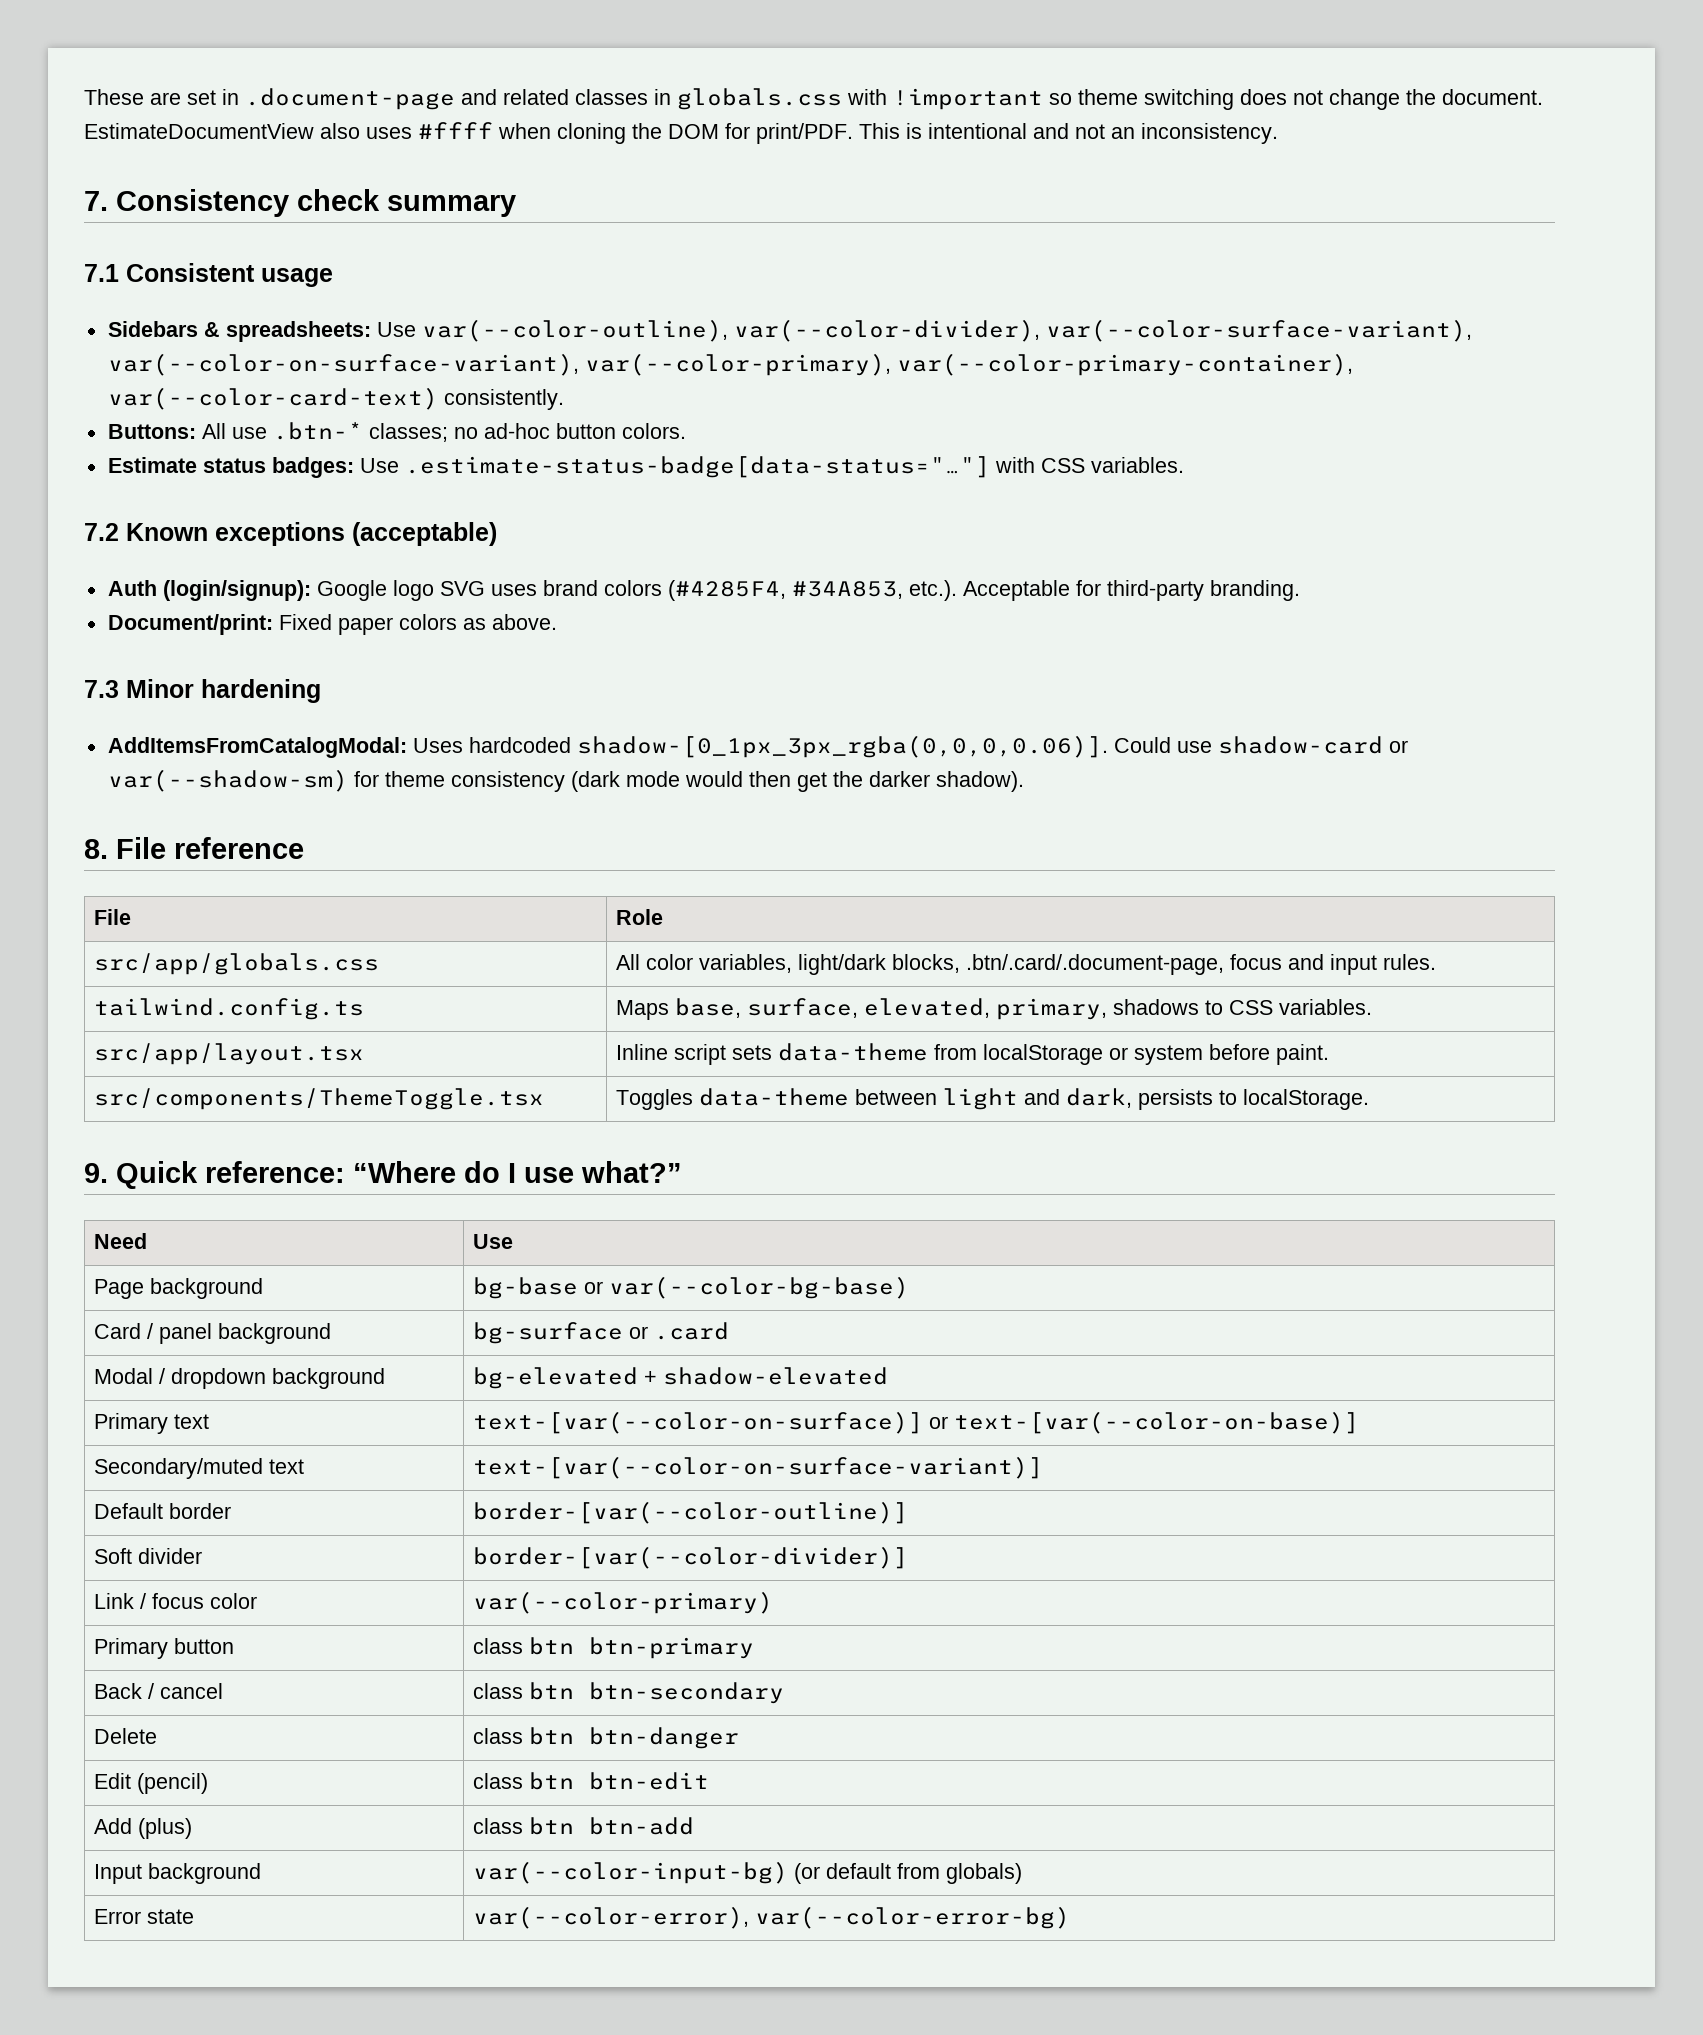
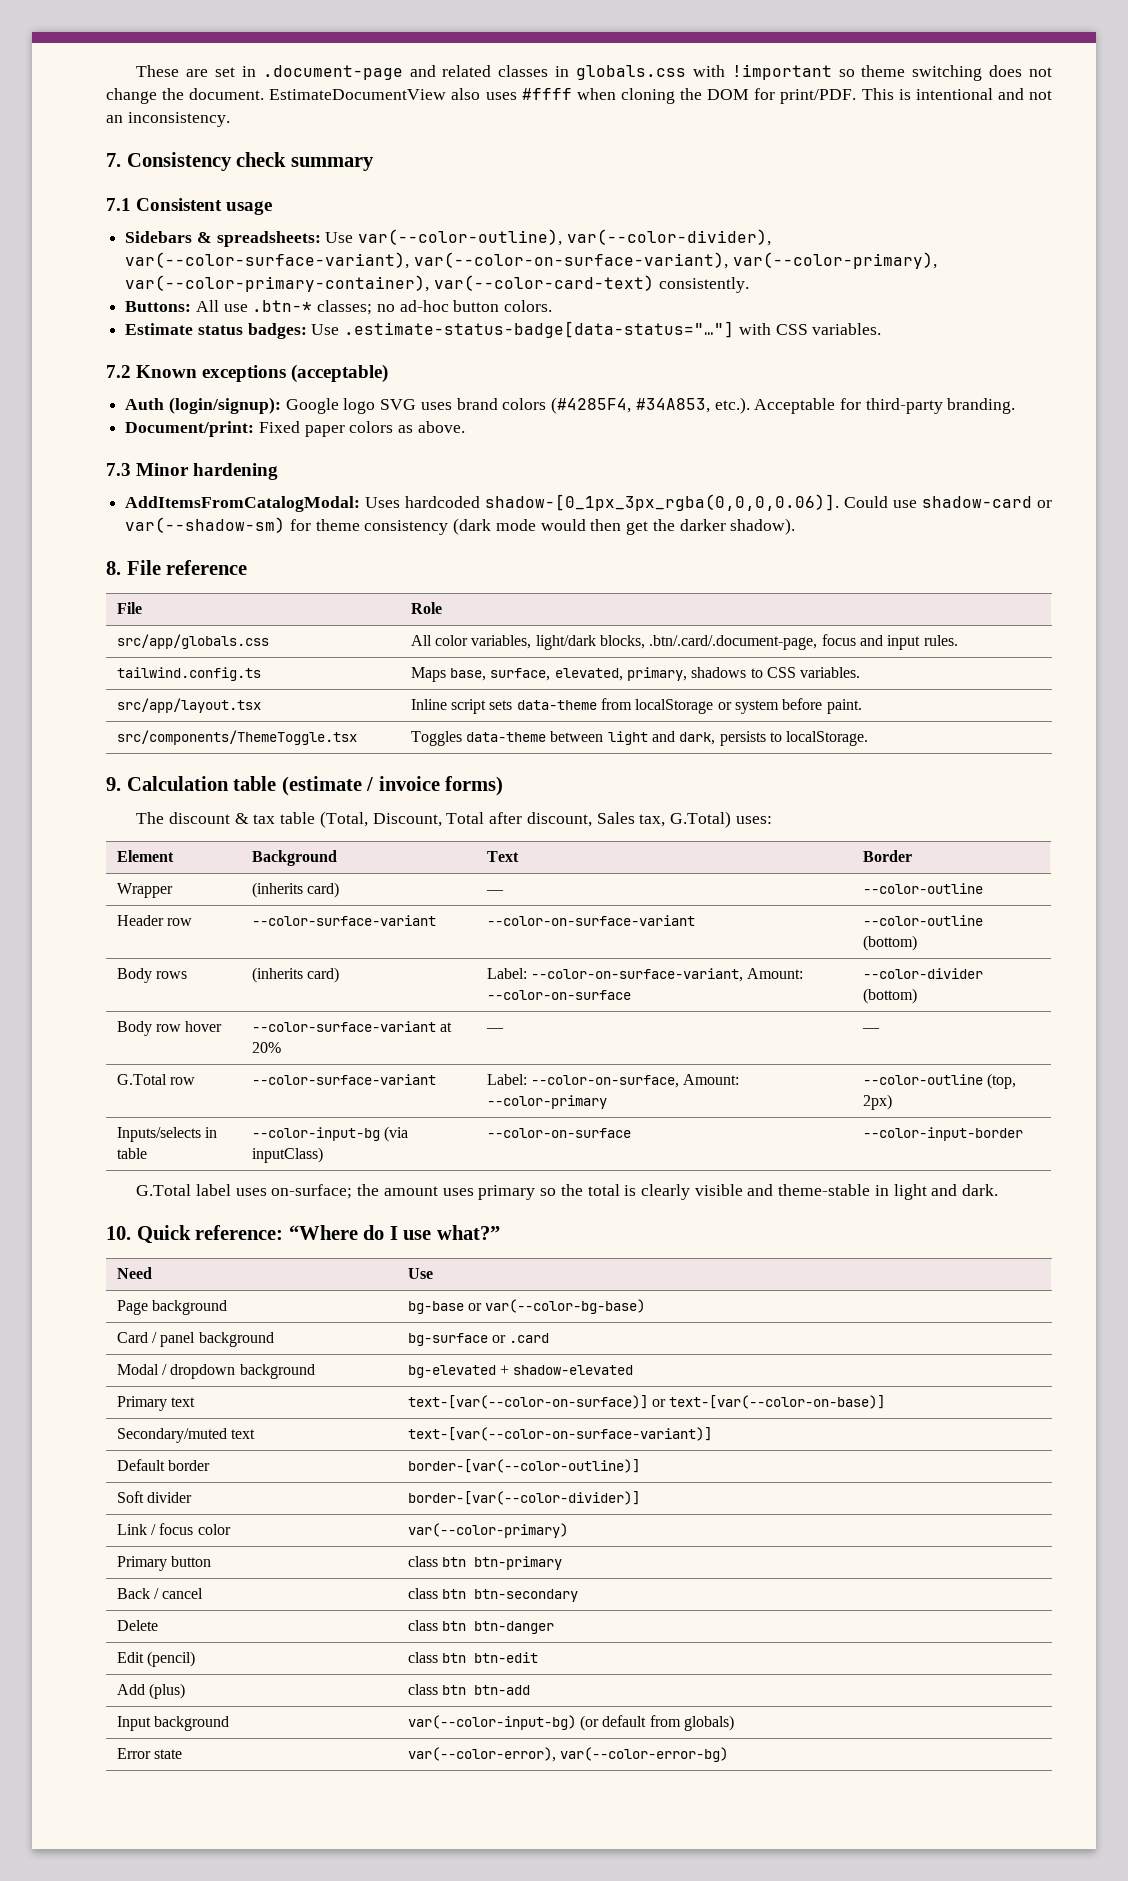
- 9. Quick reference: “Where do I use what?”
+ 9. Calculation table (estimate / invoice forms)
+ The discount & tax table (Total, Discount, Total after discount, Sales tax, G.Total) uses:
+ Element | Background | Text | Border
+ Wrapper | (inherits card) | — | --color-outline
+ Header row | --color-surface-variant | --color-on-surface-variant | --color-outline (bottom)
+ Body rows | (inherits card) | Label: --color-on-surface-variant, Amount: --color-on-surface | --color-divider (bottom)
+ Body row hover | --color-surface-variant at 20% | — | —
+ G.Total row | --color-surface-variant | Label: --color-on-surface, Amount: --color-primary | --color-outline (top, 2px)
+ Inputs/selects in table | --color-input-bg (via inputClass) | --color-on-surface | --color-input-border
+ G.Total label uses on-surface; the amount uses primary so the total is clearly visible and theme-stable in light and dark.
+ 10. Quick reference: “Where do I use what?”

